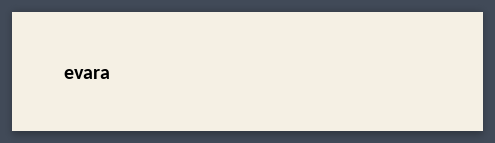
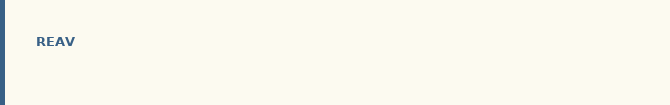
- evara
+ REAV

